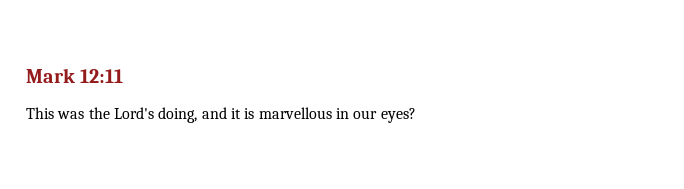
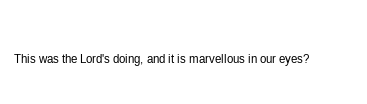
- Mark 12:11

